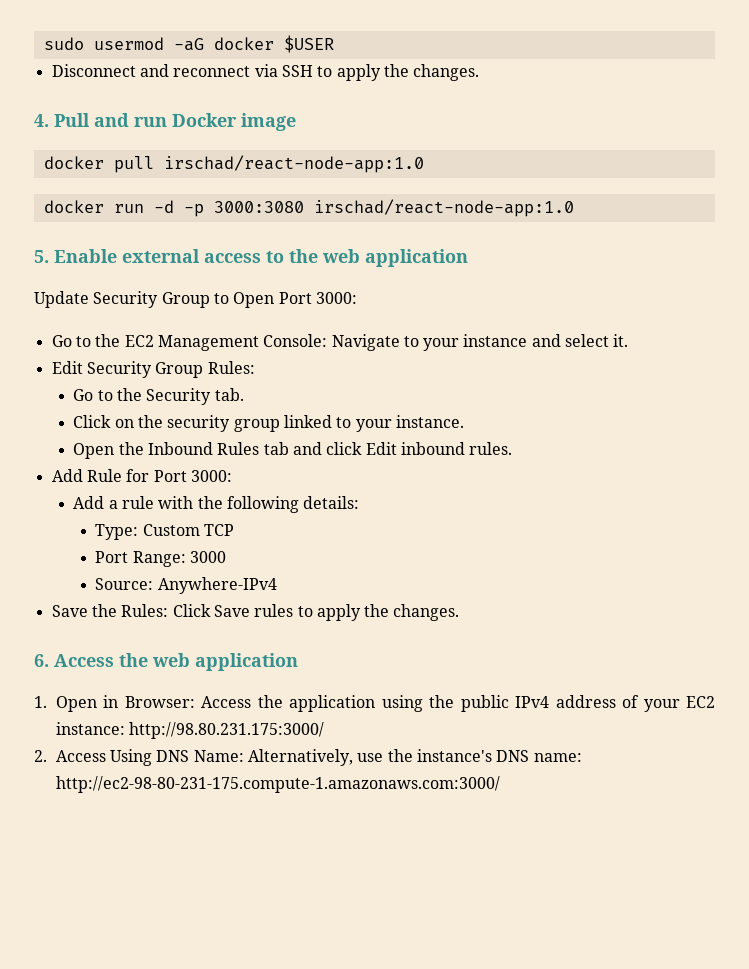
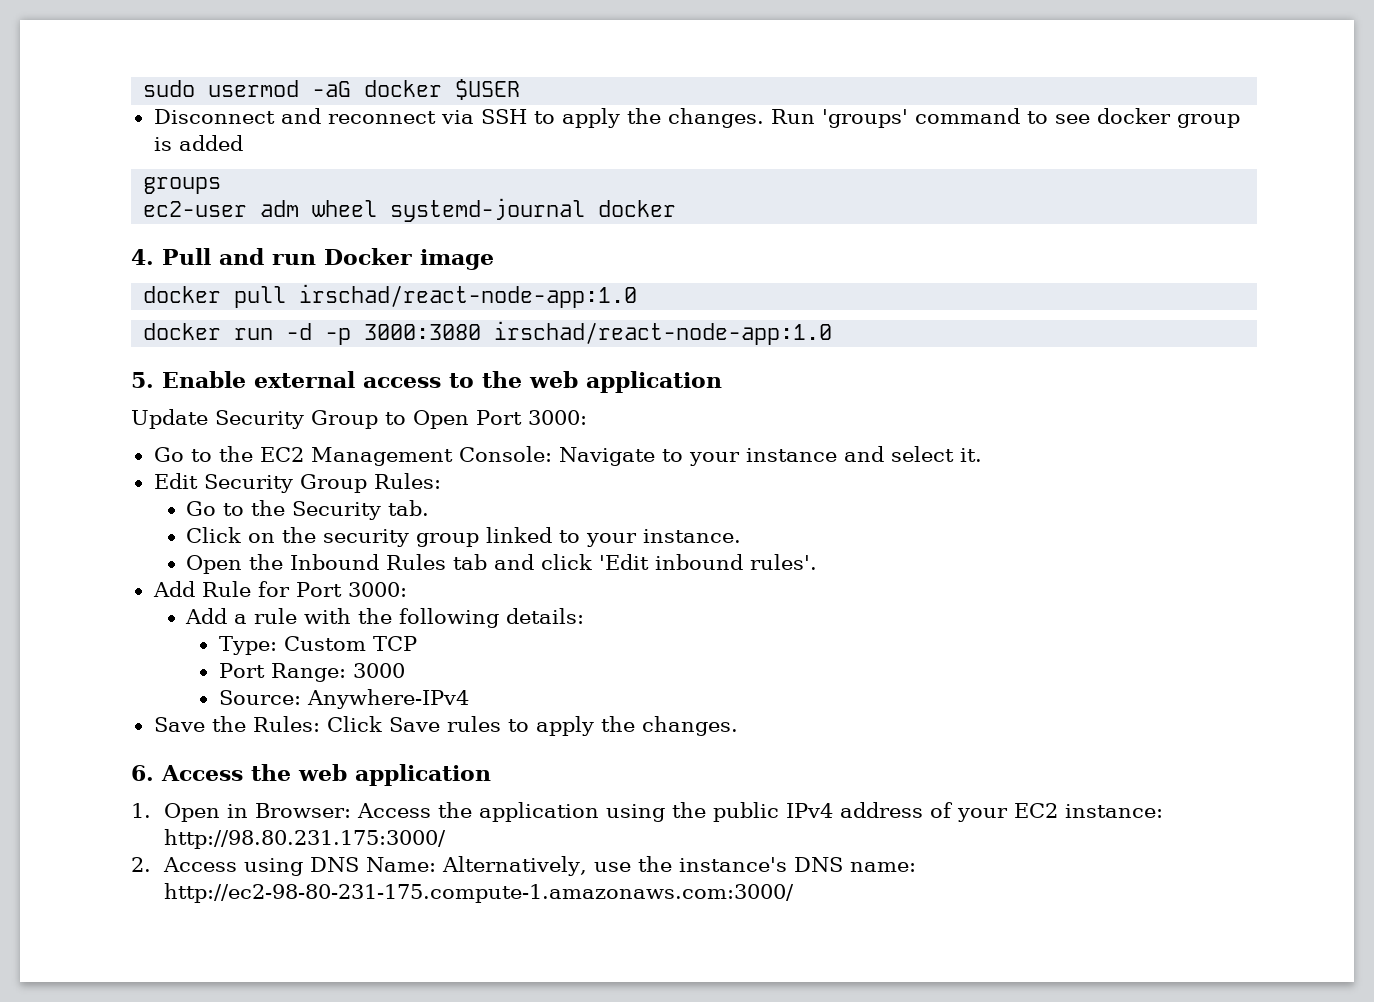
+ Run 'groups' command to see docker group is added
+ groups
+ ec2-user adm wheel systemd-journal docker
- Open the Inbound Rules tab and click Edit inbound rules.
+ Open the Inbound Rules tab and click 'Edit inbound rules'.
- 2. Access Using DNS Name: Alternatively, use the instance's DNS name: http://ec2-98-80-231-175.compute-1.amazonaws.com:3000/
+ 2. Access using DNS Name: Alternatively, use the instance's DNS name: http://ec2-98-80-231-175.compute-1.amazonaws.com:3000/

